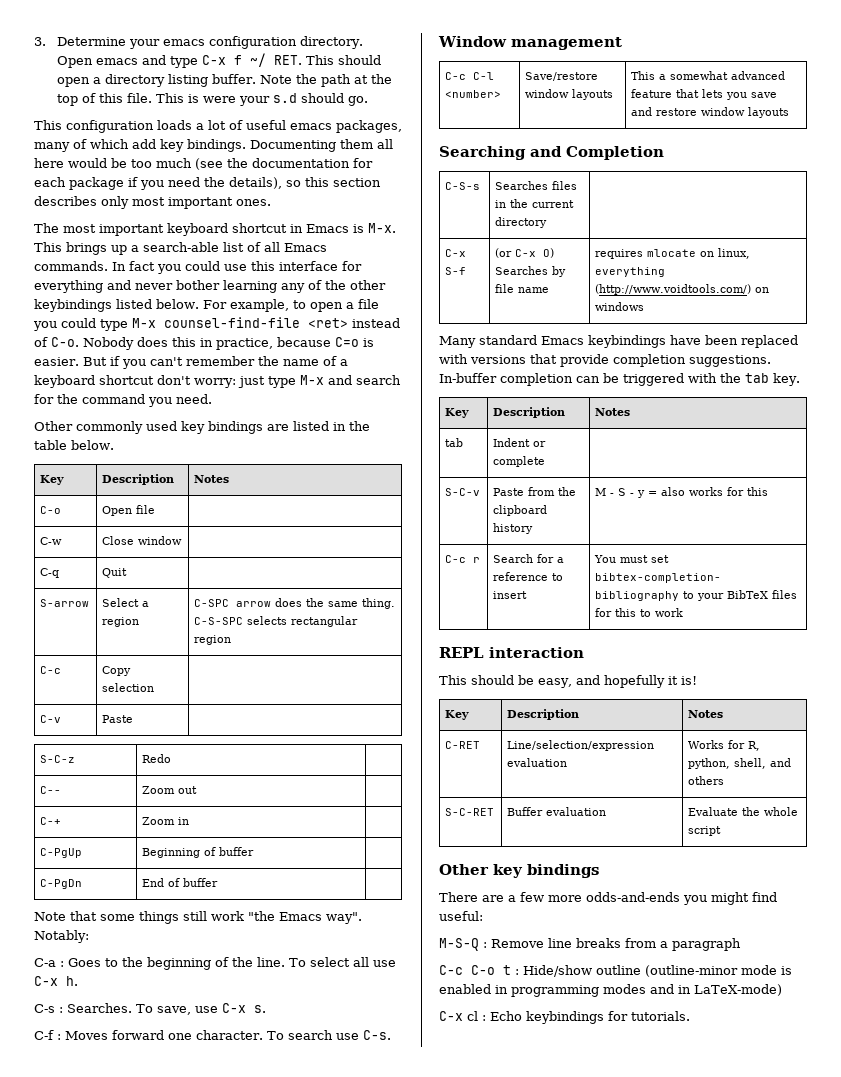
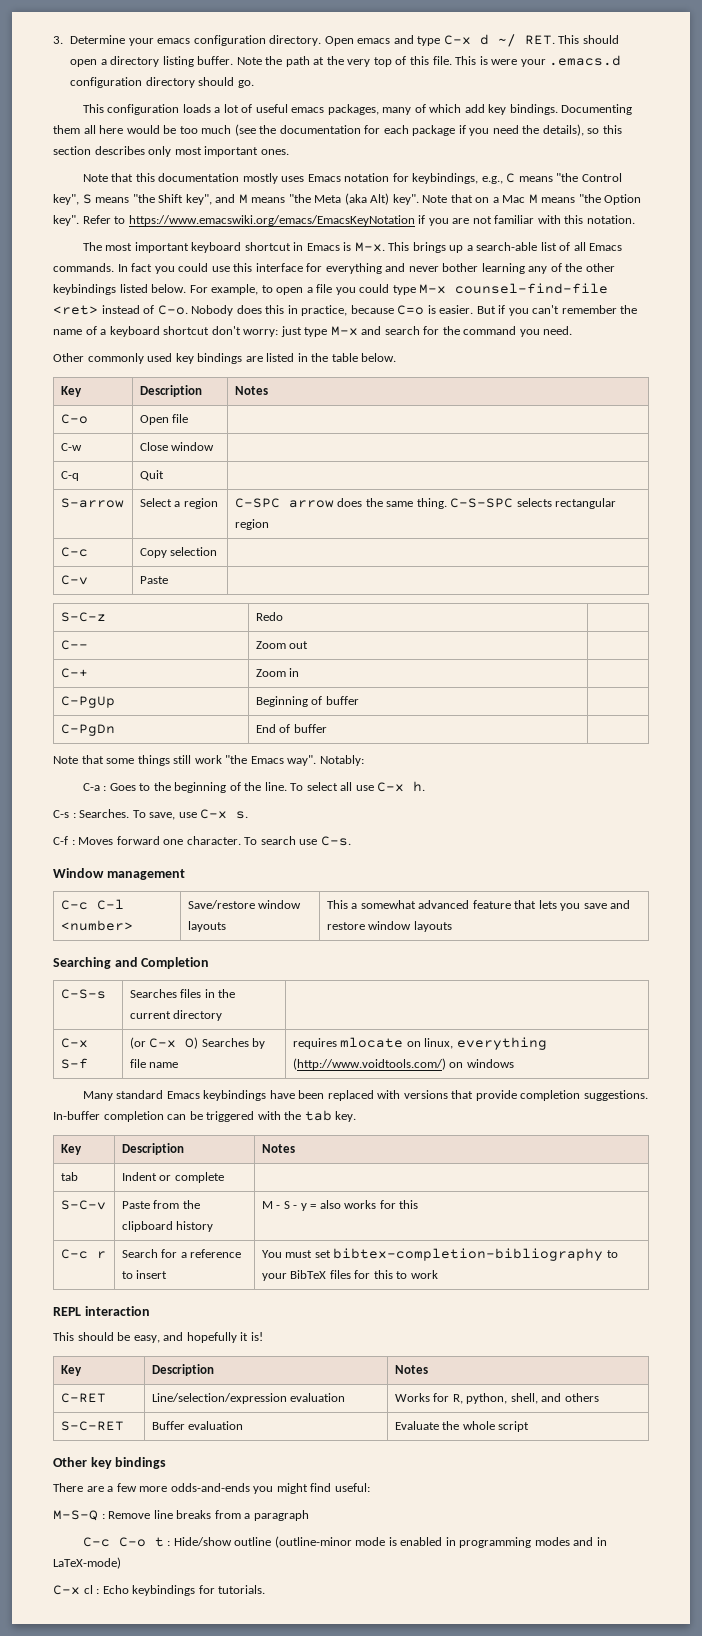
- Open emacs and type C-x f ~/ RET. This should open a directory listing buffer.
+ Open emacs and type C-x d ~/ RET. This should open a directory listing buffer.
- Note the path at the top of this file.
+ Note the path at the very top of this file.
- This is were your s.d should go.
+ This is were your .emacs.d configuration directory should go.
+ Note that this documentation mostly uses Emacs notation for keybindings, e.g., C means "the Control key", S means "the Shift key", and M means "the Meta (aka Alt) key". Note that on a Mac M means "the Option key". Refer to https://www.emacswiki.org/emacs/EmacsKeyNotation if you are not familiar with this notation.

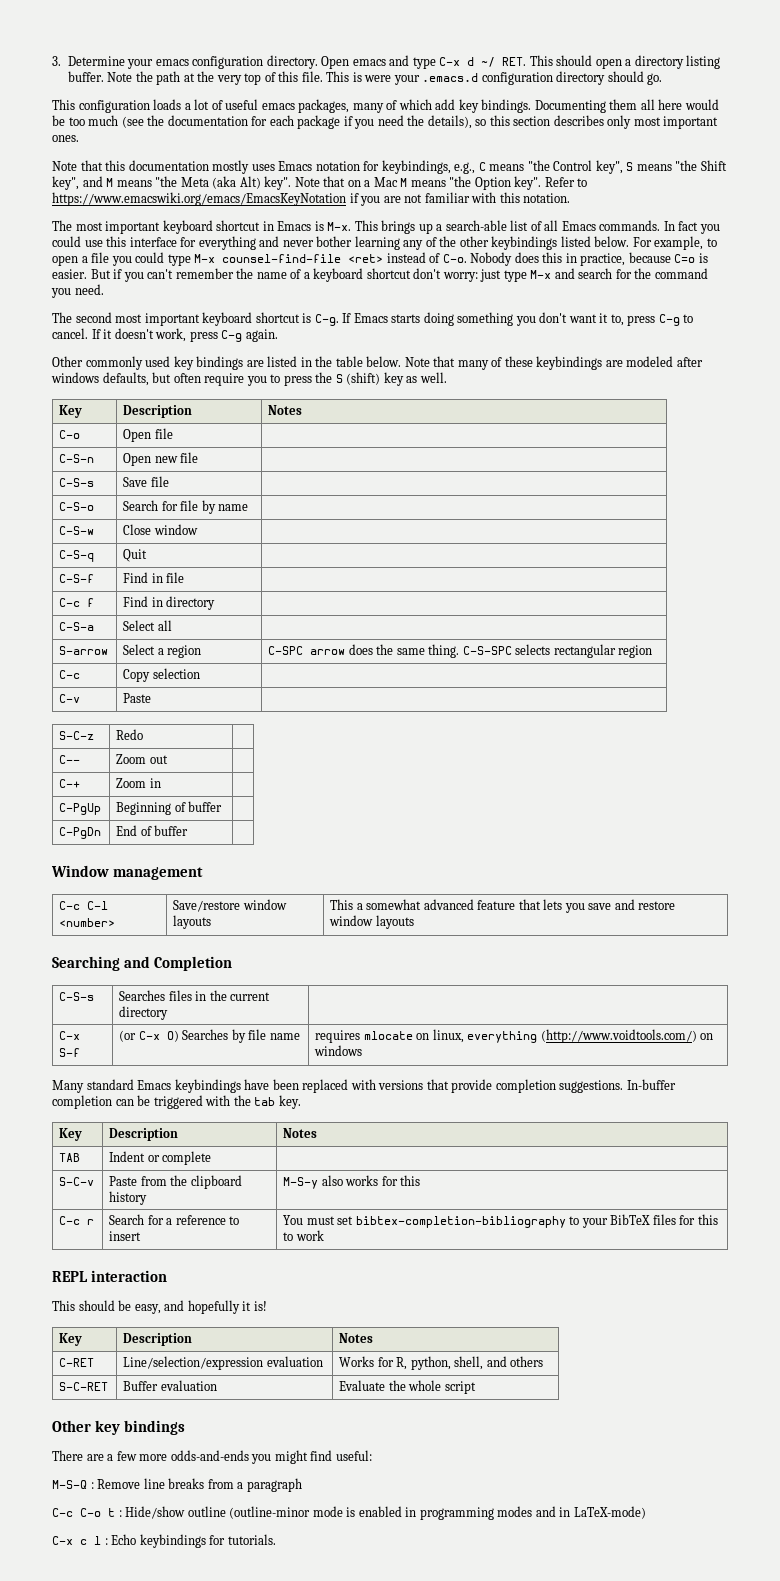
+ The second most important keyboard shortcut is C-g. If Emacs starts doing something you don't want it to, press C-g to cancel. If it doesn't work, press C-g again.
+ Note that many of these keybindings are modeled after windows defaults, but often require you to press the S (shift) key as well.
- C-w | Close window |
+ C-S-n | Open new file |
+ C-S-s | Save file |
+ C-S-o | Search for file by name |
+ C-S-w | Close window |
- C-q | Quit |
+ C-S-q | Quit |
+ C-S-f | Find in file |
+ C-c f | Find in directory |
+ C-S-a | Select all |
- Note that some things still work "the Emacs way". Notably:
- C-a : Goes to the beginning of the line. To select all use C-x h.
- C-s : Searches. To save, use C-x s.
- C-f : Moves forward one character. To search use C-s.
- tab | Indent or complete |
+ TAB | Indent or complete |
- S-C-v | Paste from the clipboard history | M - S - y = also works for this
+ S-C-v | Paste from the clipboard history | M-S-y also works for this
- C-x cl : Echo keybindings for tutorials.
+ C-x c l : Echo keybindings for tutorials.

